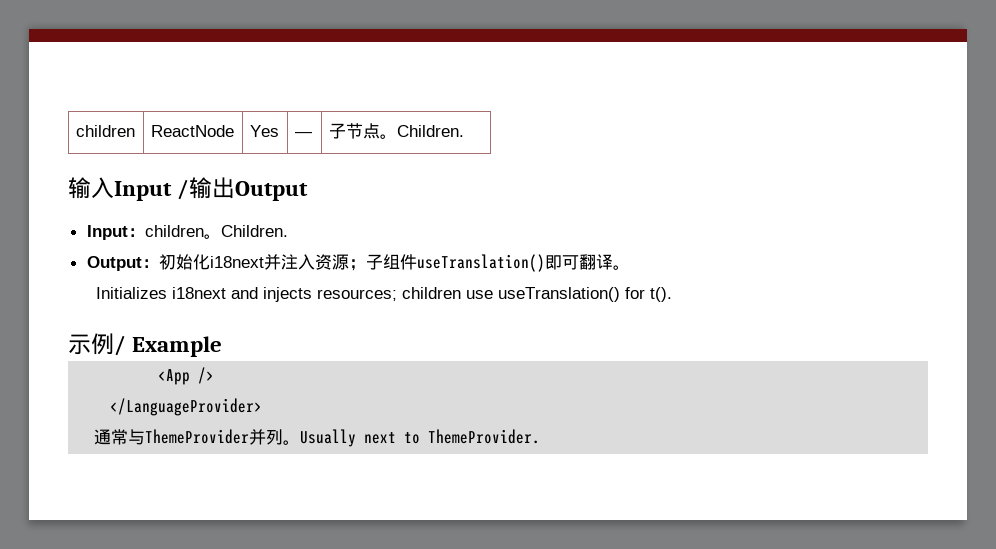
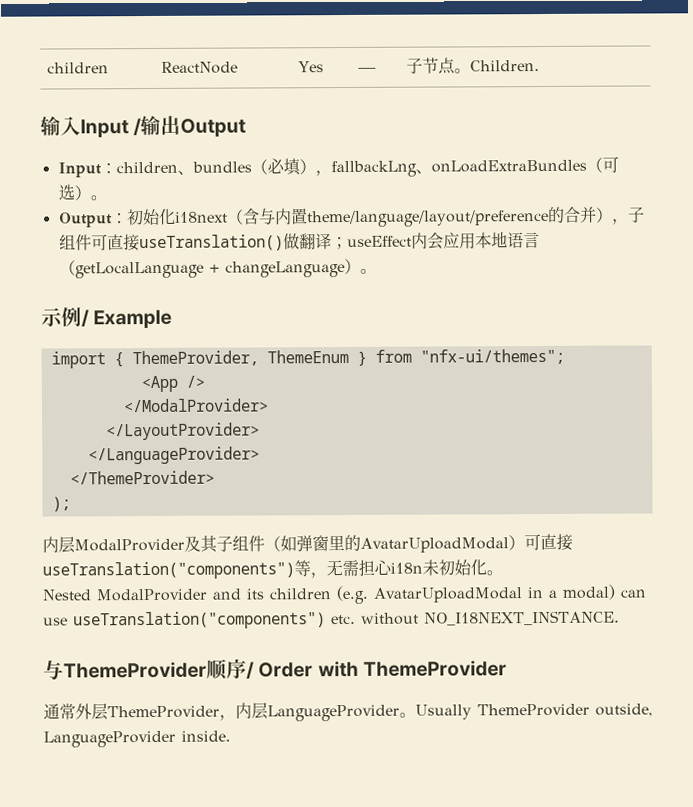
- Input：children。Children.
+ Input：children、bundles（必填），fallbackLng、onLoadExtraBundles（可选）。
- Output：初始化i18next并注入资源；子组件useTranslation()即可翻译。
- Initializes i18next and injects resources; children use useTranslation() for t().
+ Output：初始化i18next（含与内置theme/language/layout/preference的合并），子组件可直接useTranslation()做翻译；useEffect内会应用本地语言（getLocalLanguage + changeLanguage）。
  示例/ Example
+ import { ThemeProvider, ThemeEnum } from "nfx-ui/themes";
+ </ModalProvider>
+ </LayoutProvider>
- 通常与ThemeProvider并列。Usually next to ThemeProvider.
+ </ThemeProvider>
+ );
+ 内层ModalProvider及其子组件（如弹窗里的AvatarUploadModal）可直接useTranslation("components")等，无需担心i18n未初始化。
+ Nested ModalProvider and its children (e.g. AvatarUploadModal in a modal) can use useTranslation("components") etc. without NO_I18NEXT_INSTANCE.
+ 与ThemeProvider顺序/ Order with ThemeProvider
+ 通常外层ThemeProvider，内层LanguageProvider。Usually ThemeProvider outside, LanguageProvider inside.

